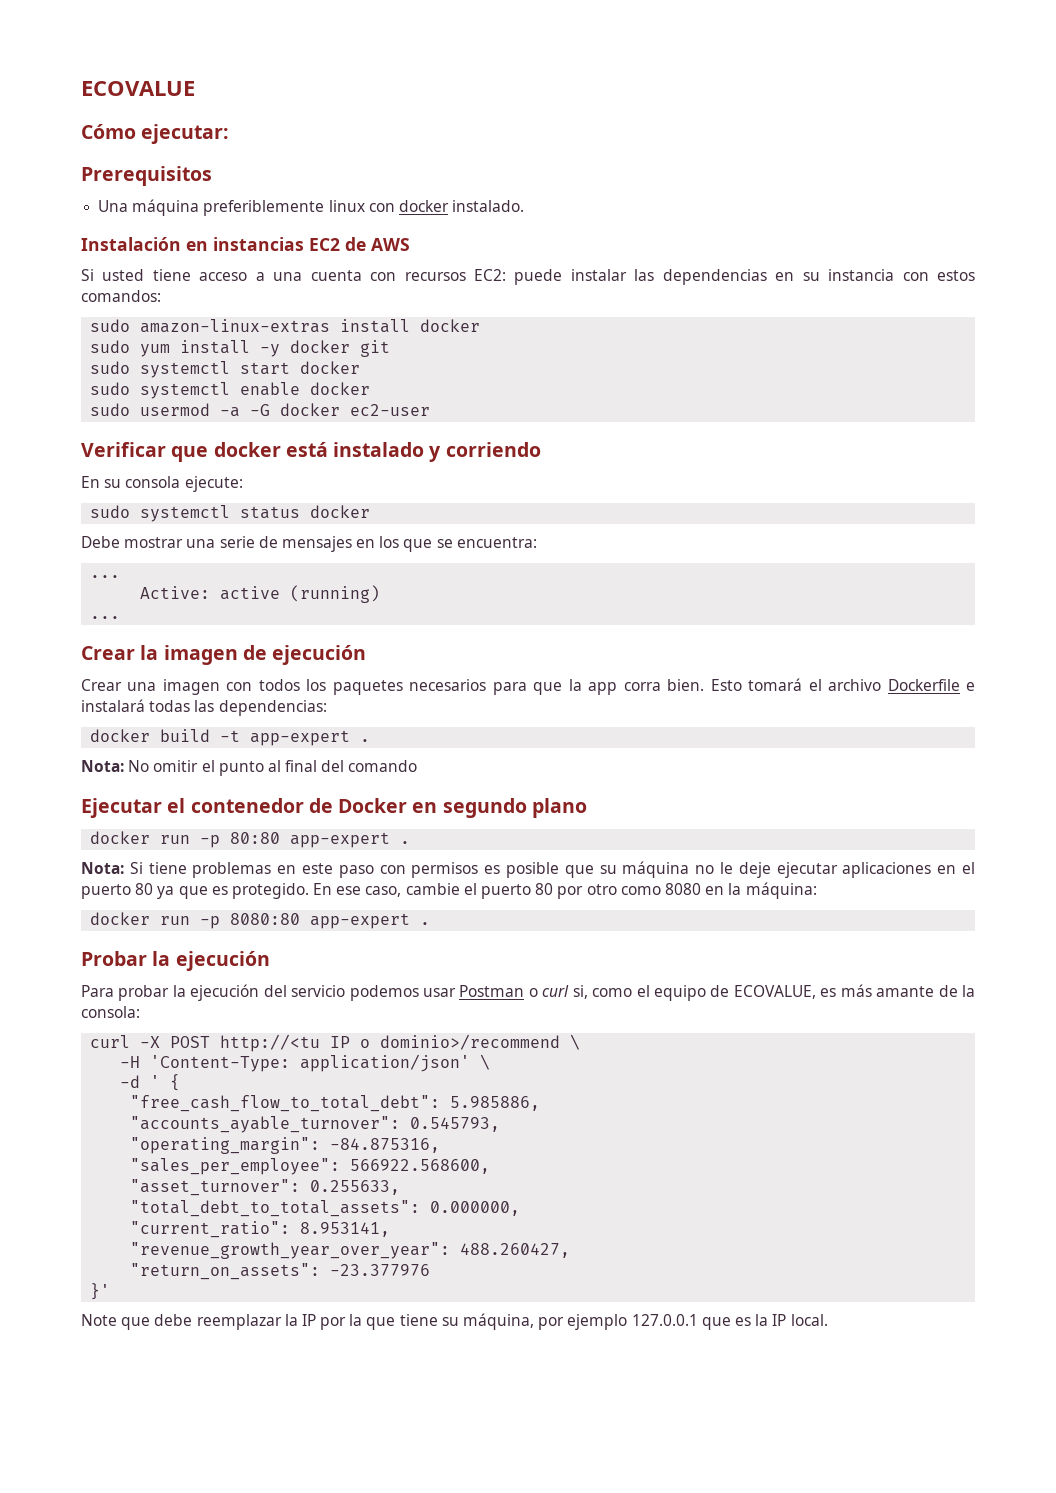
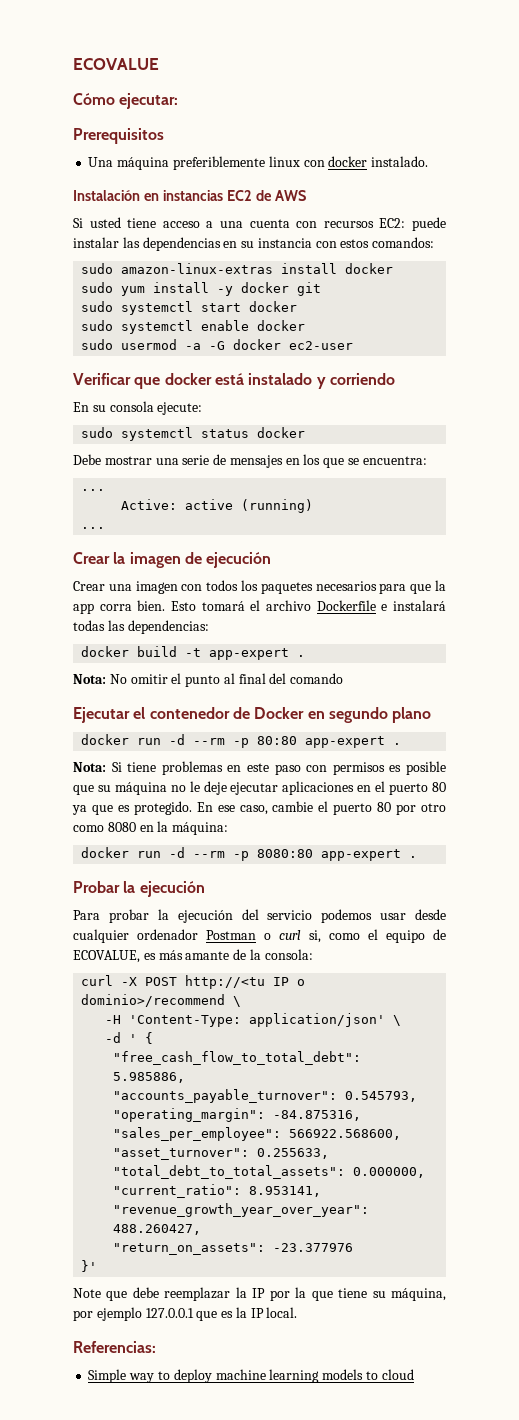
- docker run -p 80:80 app-expert .
+ docker run -d --rm -p 80:80 app-expert .
- docker run -p 8080:80 app-expert .
+ docker run -d --rm -p 8080:80 app-expert .
- Para probar la ejecución del servicio podemos usar Postman o curl si, como el equipo de ECOVALUE, es más amante de la consola:
+ Para probar la ejecución del servicio podemos usar desde cualquier ordenador Postman o curl si, como el equipo de ECOVALUE, es más amante de la consola:
- "accounts_ayable_turnover": 0.545793,
+ "accounts_payable_turnover": 0.545793,
+ Referencias:
+ Simple way to deploy machine learning models to cloud

